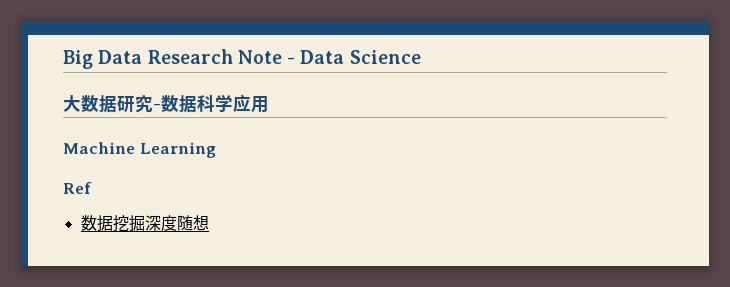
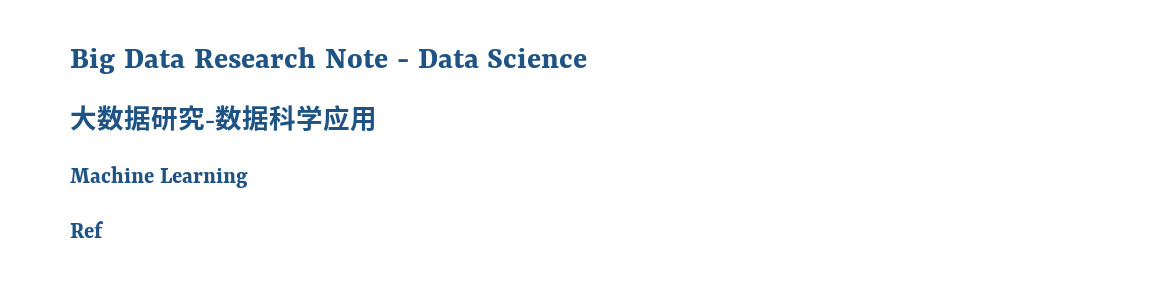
- 数据挖掘深度随想

